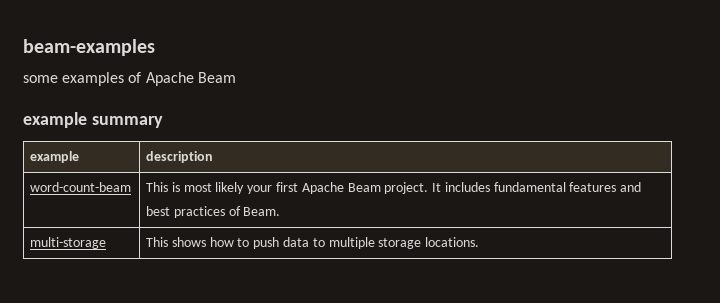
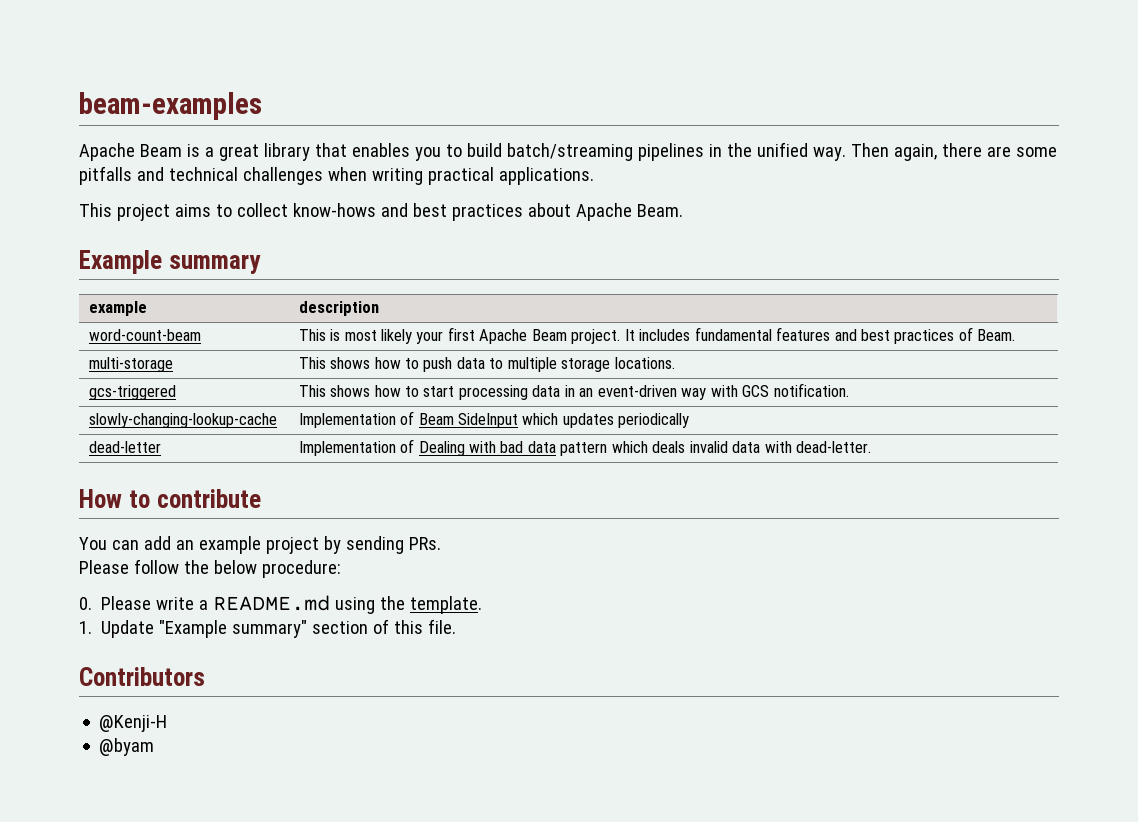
- some examples of Apache Beam
- example summary
+ Apache Beam is a great library that enables you to build batch/streaming pipelines in the unified way. Then again, there are some pitfalls and technical challenges when writing practical applications.
+ This project aims to collect know-hows and best practices about Apache Beam.
+ Example summary
+ gcs-triggered | This shows how to start processing data in an event-driven way with GCS notification.
+ slowly-changing-lookup-cache | Implementation of Beam SideInput which updates periodically
+ dead-letter | Implementation of Dealing with bad data pattern which deals invalid data with dead-letter.
+ How to contribute
+ You can add an example project by sending PRs.
+ Please follow the below procedure:
+ 0. Please write a README.md using the template.
+ 1. Update "Example summary" section of this file.
+ Contributors
+ @Kenji-H
+ @byam

